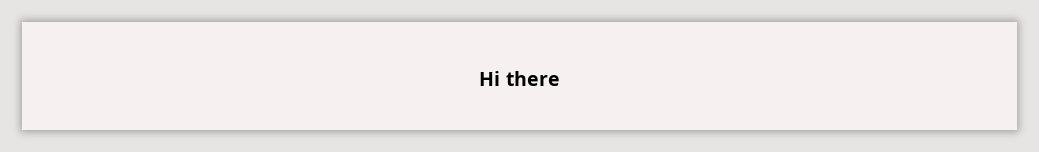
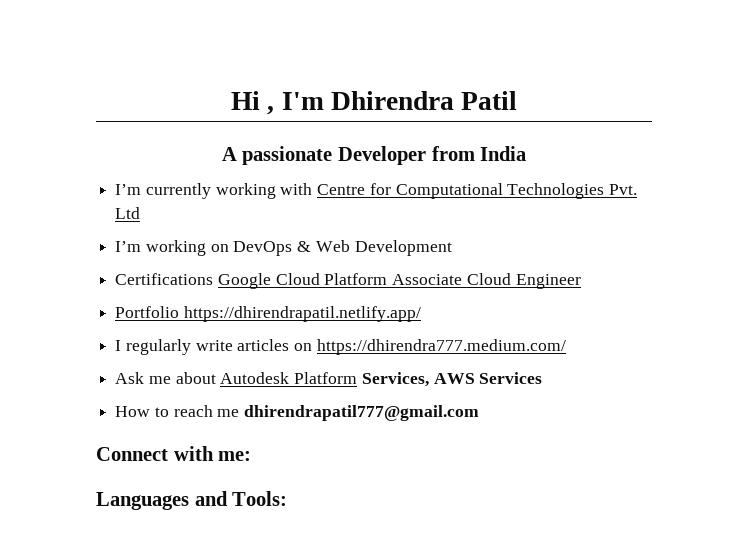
- Hi there
+ Hi , I'm Dhirendra Patil
+ A passionate Developer from India
+ I’m currently working with Centre for Computational Technologies Pvt. Ltd
+ I’m working on DevOps & Web Development
+ Certifications Google Cloud Platform Associate Cloud Engineer
+ Portfolio https://dhirendrapatil.netlify.app/
+ I regularly write articles on https://dhirendra777.medium.com/
+ Ask me about Autodesk Platform Services, AWS Services
+ How to reach me dhirendrapatil777@gmail.com
+ Connect with me:
+ Languages and Tools:

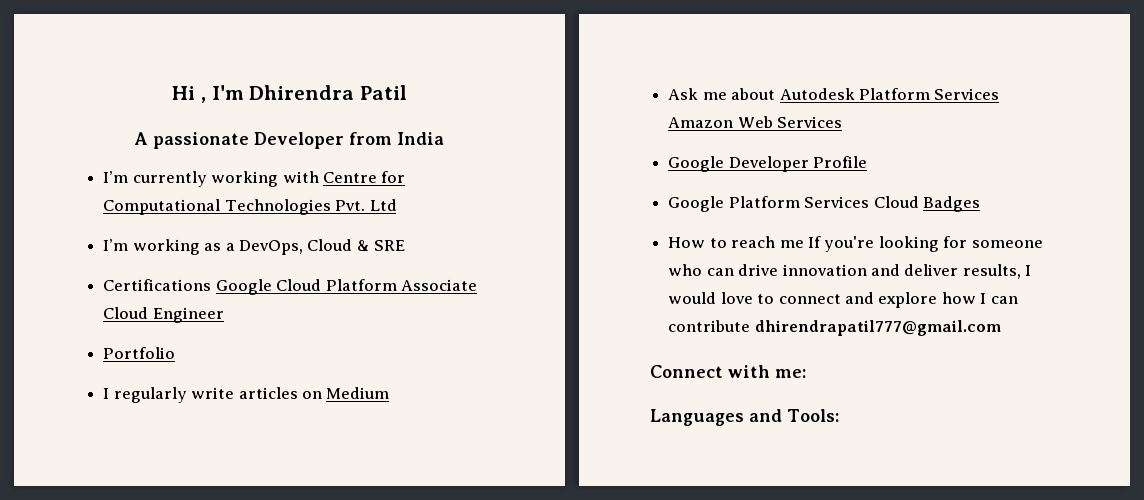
- I’m working on DevOps & Web Development
+ I’m working as a DevOps, Cloud & SRE
- Portfolio https://dhirendrapatil.netlify.app/
+ Portfolio
- I regularly write articles on https://dhirendra777.medium.com/
+ I regularly write articles on Medium
- Ask me about Autodesk Platform Services, AWS Services
- How to reach me dhirendrapatil777@gmail.com
+ Ask me about Autodesk Platform Services Amazon Web Services
+ Google Developer Profile
+ Google Platform Services Cloud Badges
+ How to reach me If you're looking for someone who can drive innovation and deliver results, I would love to connect and explore how I can contribute dhirendrapatil777@gmail.com

